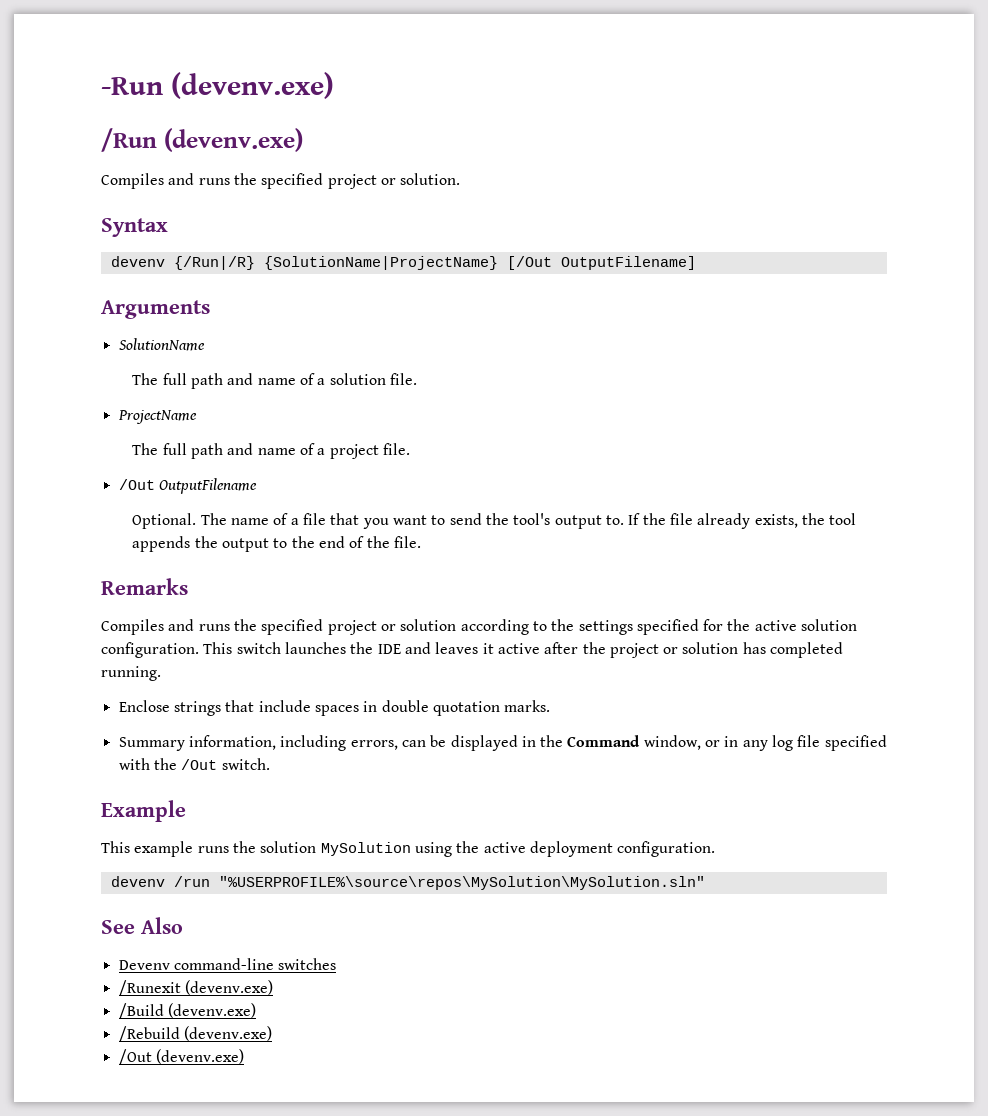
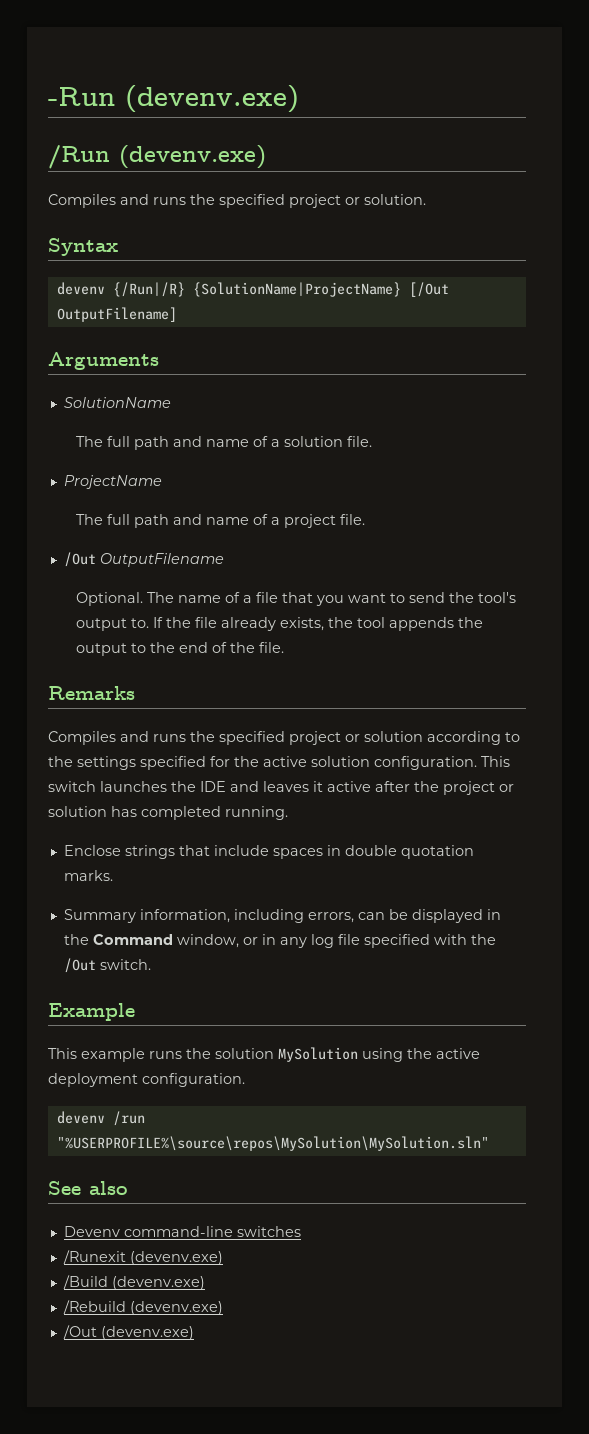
- See Also
+ See also

